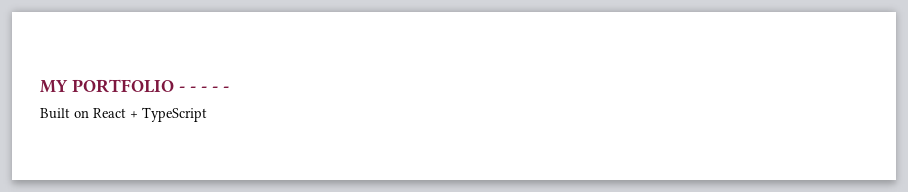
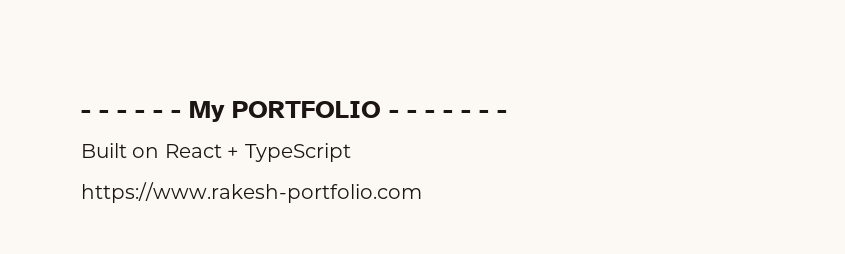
- MY PORTFOLIO - - - - -
+ - - - - - - My PORTFOLIO - - - - - - -
+ https://www.rakesh-portfolio.com

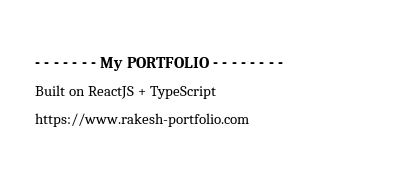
- - - - - - - My PORTFOLIO - - - - - - -
+ - - - - - - - My PORTFOLIO - - - - - - - -
- Built on React + TypeScript
+ Built on ReactJS + TypeScript

